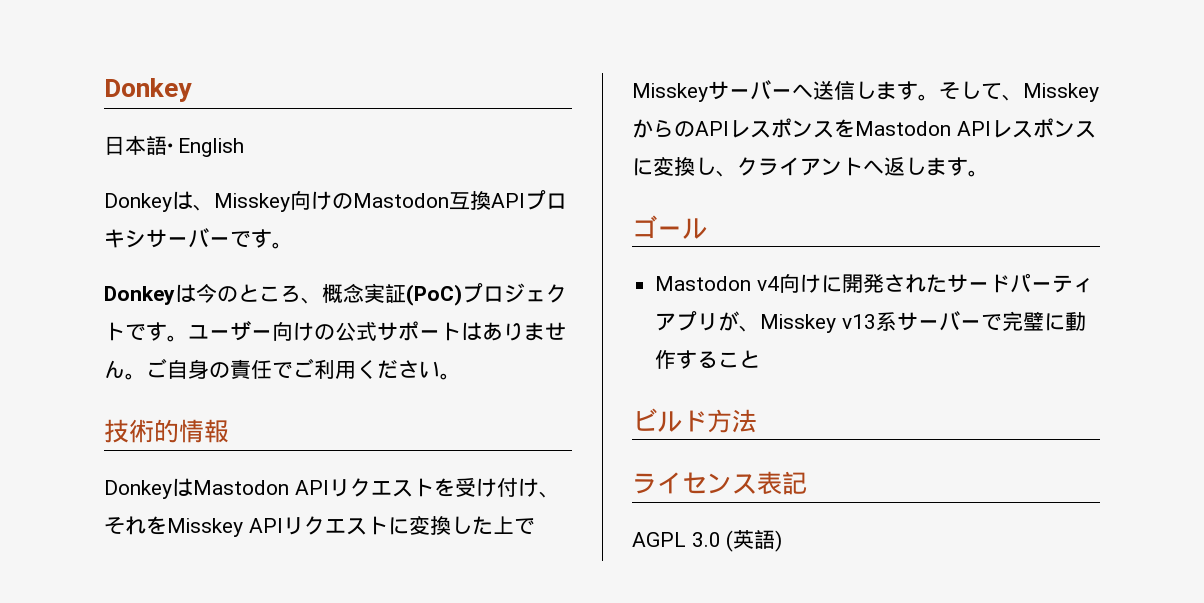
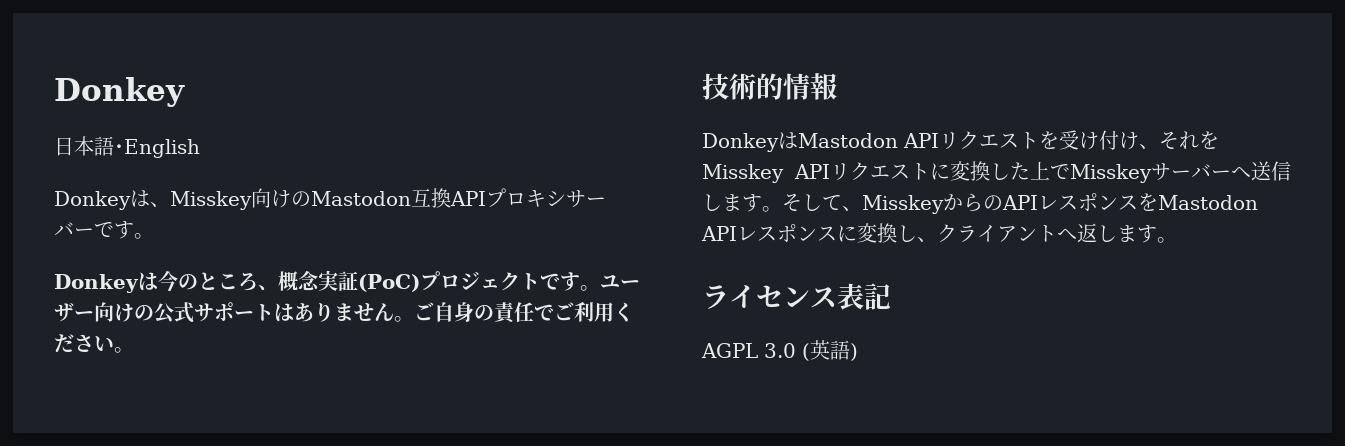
- ゴール
- Mastodon v4向けに開発されたサードパーティアプリが、Misskey v13系サーバーで完璧に動作すること
- ビルド方法

